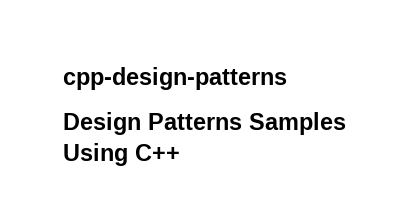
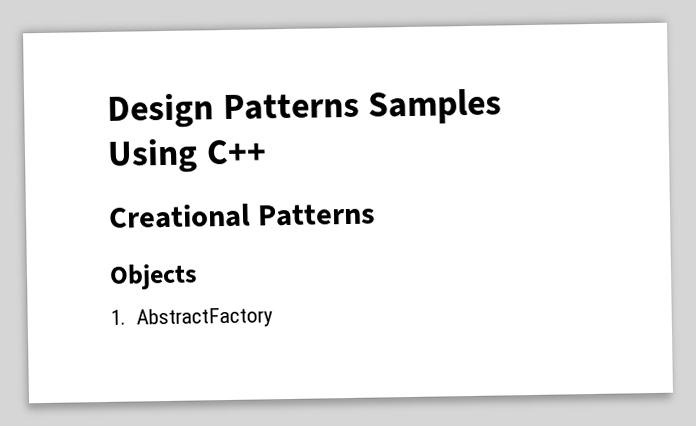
- cpp-design-patterns
+ Creational Patterns
+ Objects
+ 1. AbstractFactory

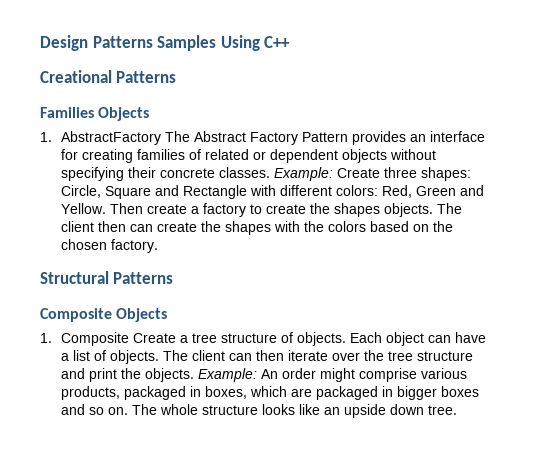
- Objects
+ Families Objects
- 1. AbstractFactory
+ 1. AbstractFactory The Abstract Factory Pattern provides an interface for creating families of related or dependent objects without specifying their concrete classes. Example: Create three shapes: Circle, Square and Rectangle with different colors: Red, Green and Yellow. Then create a factory to create the shapes objects. The client then can create the shapes with the colors based on the chosen factory.
+ Structural Patterns
+ Composite Objects
+ 1. Composite Create a tree structure of objects. Each object can have a list of objects. The client can then iterate over the tree structure and print the objects. Example: An order might comprise various products, packaged in boxes, which are packaged in bigger boxes and so on. The whole structure looks like an upside down tree.

